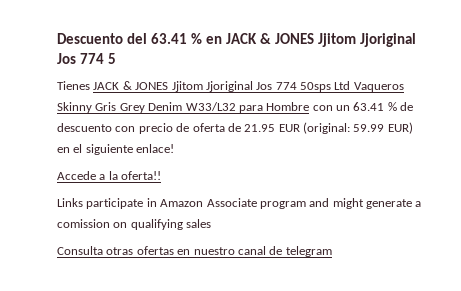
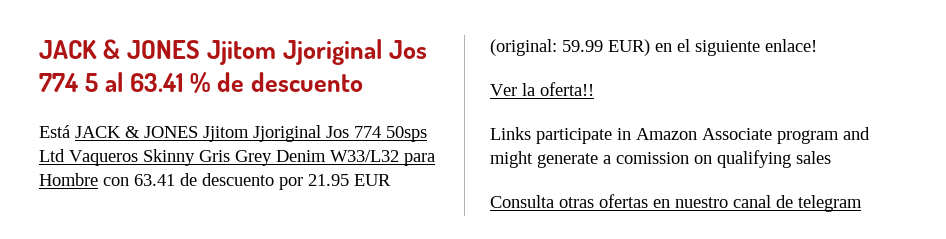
- Descuento del 63.41 % en JACK & JONES Jjitom Jjoriginal Jos 774 5
- Tienes JACK & JONES Jjitom Jjoriginal Jos 774 50sps Ltd Vaqueros Skinny Gris Grey Denim W33/L32 para Hombre con un 63.41 % de descuento con precio de oferta de 21.95 EUR (original: 59.99 EUR) en el siguiente enlace!
+ JACK & JONES Jjitom Jjoriginal Jos 774 5 al 63.41 % de descuento
+ Está JACK & JONES Jjitom Jjoriginal Jos 774 50sps Ltd Vaqueros Skinny Gris Grey Denim W33/L32 para Hombre con 63.41 de descuento por 21.95 EUR (original: 59.99 EUR) en el siguiente enlace!
- Accede a la oferta!!
+ Ver la oferta!!

